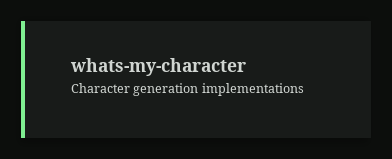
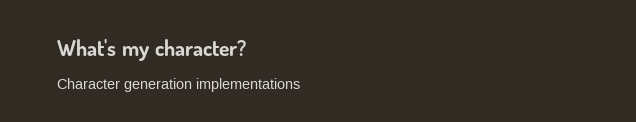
- whats-my-character
+ What's my character?

